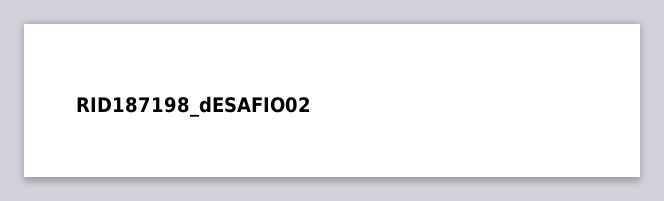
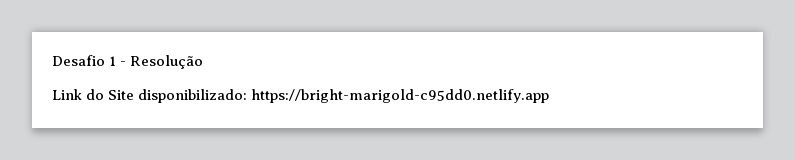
- RID187198_dESAFIO02
+ Desafio 1 - Resolução
+ Link do Site disponibilizado: https://bright-marigold-c95dd0.netlify.app

